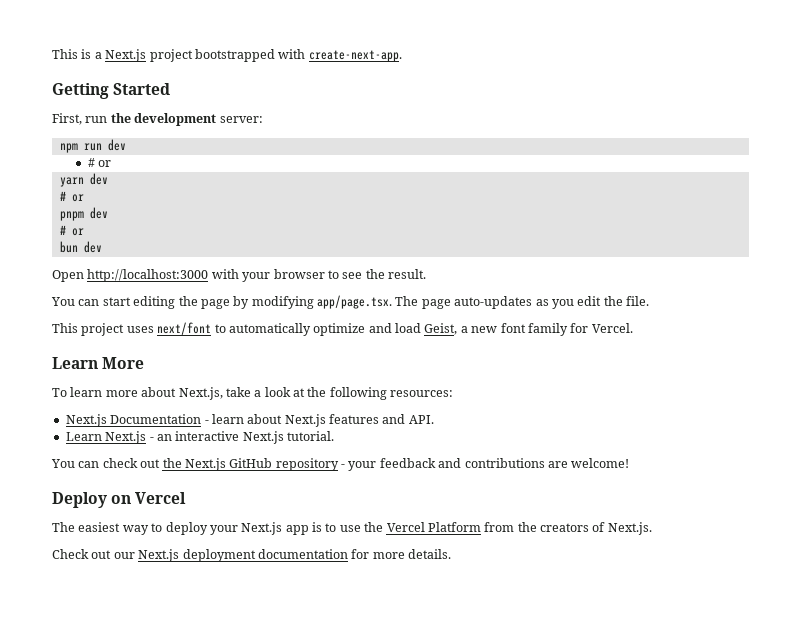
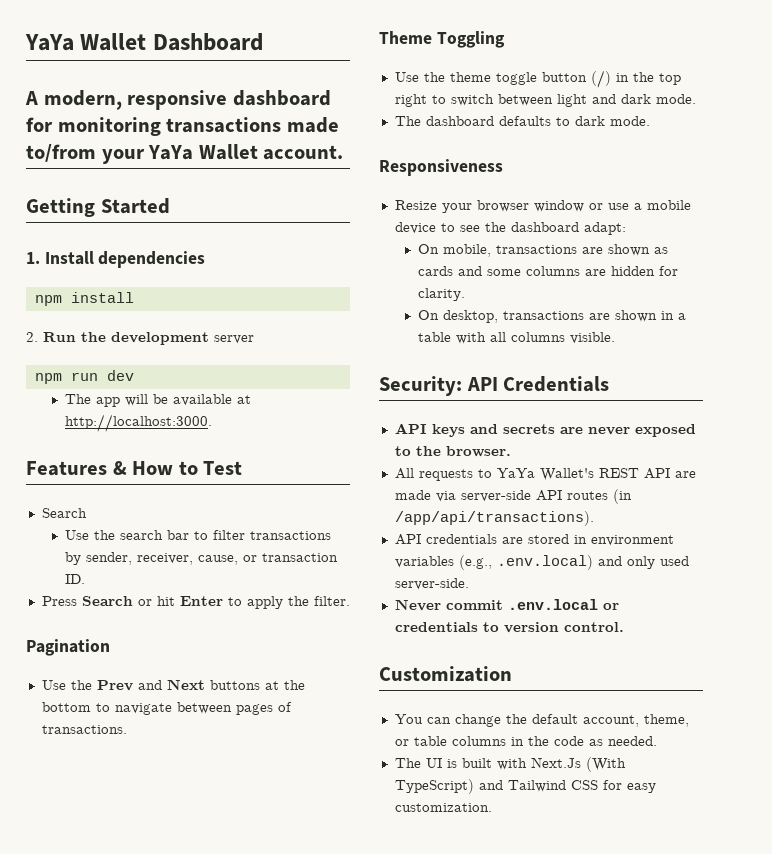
- This is a Next.js project bootstrapped with create-next-app.
+ YaYa Wallet Dashboard
+ A modern, responsive dashboard for monitoring transactions made to/from your YaYa Wallet account.
  Getting Started
- First, run the development server:
+ 1. Install dependencies
+ npm install
+ 2. Run the development server
  npm run dev
- # or
- yarn dev
- # or
- pnpm dev
- # or
- bun dev
- Open http://localhost:3000 with your browser to see the result.
- You can start editing the page by modifying app/page.tsx. The page auto-updates as you edit the file.
- This project uses next/font to automatically optimize and load Geist, a new font family for Vercel.
- Learn More
- To learn more about Next.js, take a look at the following resources:
- Next.js Documentation - learn about Next.js features and API.
- Learn Next.js - an interactive Next.js tutorial.
- You can check out the Next.js GitHub repository - your feedback and contributions are welcome!
- Deploy on Vercel
- The easiest way to deploy your Next.js app is to use the Vercel Platform from the creators of Next.js.
- Check out our Next.js deployment documentation for more details.
+ The app will be available at http://localhost:3000.
+ Features & How to Test
+ Search
+ Use the search bar to filter transactions by sender, receiver, cause, or transaction ID.
+ Press Search or hit Enter to apply the filter.
+ Pagination
+ Use the Prev and Next buttons at the bottom to navigate between pages of transactions.
+ Theme Toggling
+ Use the theme toggle button (/) in the top right to switch between light and dark mode.
+ The dashboard defaults to dark mode.
+ Responsiveness
+ Resize your browser window or use a mobile device to see the dashboard adapt:
+ On mobile, transactions are shown as cards and some columns are hidden for clarity.
+ On desktop, transactions are shown in a table with all columns visible.
+ Security: API Credentials
+ API keys and secrets are never exposed to the browser.
+ All requests to YaYa Wallet's REST API are made via server-side API routes (in /app/api/transactions).
+ API credentials are stored in environment variables (e.g., .env.local) and only used server-side.
+ Never commit .env.local or credentials to version control.
+ Customization
+ You can change the default account, theme, or table columns in the code as needed.
+ The UI is built with Next.Js (With TypeScript) and Tailwind CSS for easy customization.

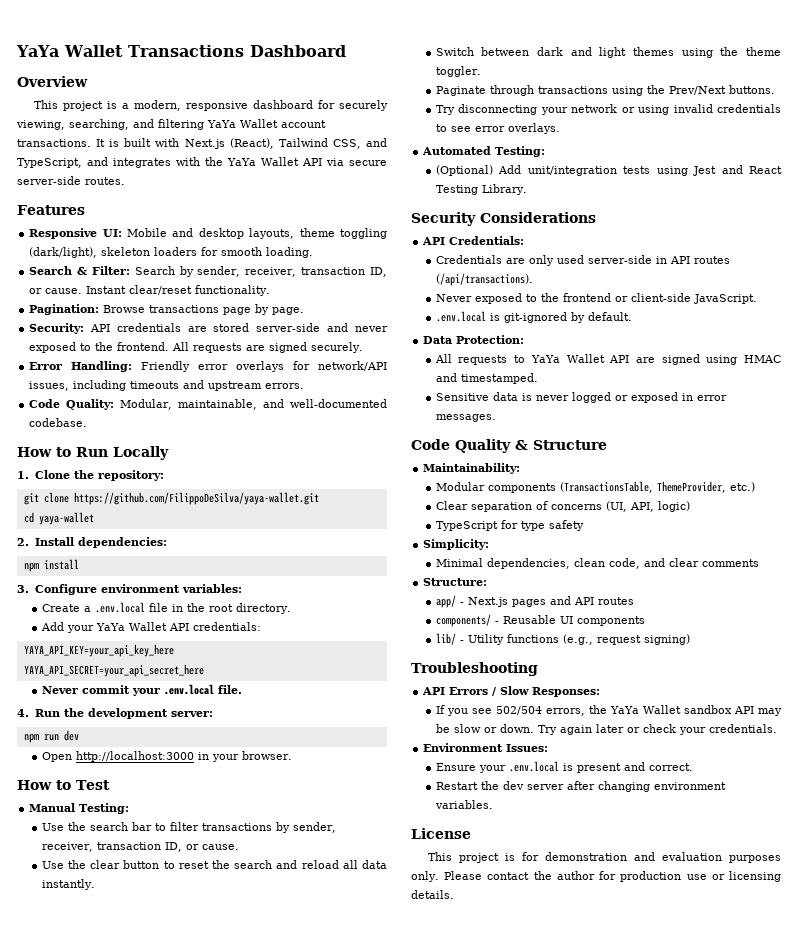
- YaYa Wallet Dashboard
+ YaYa Wallet Transactions Dashboard
- A modern, responsive dashboard for monitoring transactions made to/from your YaYa Wallet account.
- Getting Started
- 1. Install dependencies
+ Overview
+ This project is a modern, responsive dashboard for securely viewing, searching, and filtering YaYa Wallet account transactions. It is built with Next.js (React), Tailwind CSS, and TypeScript, and integrates with the YaYa Wallet API via secure server-side routes.
+ Features
+ Responsive UI: Mobile and desktop layouts, theme toggling (dark/light), skeleton loaders for smooth loading.
+ Search & Filter: Search by sender, receiver, transaction ID, or cause. Instant clear/reset functionality.
+ Pagination: Browse transactions page by page.
+ Security: API credentials are stored server-side and never exposed to the frontend. All requests are signed securely.
+ Error Handling: Friendly error overlays for network/API issues, including timeouts and upstream errors.
+ Code Quality: Modular, maintainable, and well-documented codebase.
+ How to Run Locally
+ 1. Clone the repository:
+ git clone https://github.com/FilippoDeSilva/yaya-wallet.git
+ cd yaya-wallet
+ 2. Install dependencies:
  npm install
- 2. Run the development server
+ 3. Configure environment variables:
+ Create a .env.local file in the root directory.
+ Add your YaYa Wallet API credentials:
+ YAYA_API_KEY=your_api_key_here
+ YAYA_API_SECRET=your_api_secret_here
+ Never commit your .env.local file.
+ 4. Run the development server:
- The app will be available at http://localhost:3000.
- Features & How to Test
- Search
+ Open http://localhost:3000 in your browser.
+ How to Test
+ Manual Testing:
- Use the search bar to filter transactions by sender, receiver, cause, or transaction ID.
- Press Search or hit Enter to apply the filter.
- Pagination
- Use the Prev and Next buttons at the bottom to navigate between pages of transactions.
- Theme Toggling
- Use the theme toggle button (/) in the top right to switch between light and dark mode.
- The dashboard defaults to dark mode.
- Responsiveness
- Resize your browser window or use a mobile device to see the dashboard adapt:
- On mobile, transactions are shown as cards and some columns are hidden for clarity.
- On desktop, transactions are shown in a table with all columns visible.
- Security: API Credentials
- API keys and secrets are never exposed to the browser.
- All requests to YaYa Wallet's REST API are made via server-side API routes (in /app/api/transactions).
- API credentials are stored in environment variables (e.g., .env.local) and only used server-side.
- Never commit .env.local or credentials to version control.
- Customization
- You can change the default account, theme, or table columns in the code as needed.
- The UI is built with Next.Js (With TypeScript) and Tailwind CSS for easy customization.
+ Use the search bar to filter transactions by sender, receiver, transaction ID, or cause.
+ Use the clear button to reset the search and reload all data instantly.
+ Switch between dark and light themes using the theme toggler.
+ Paginate through transactions using the Prev/Next buttons.
+ Try disconnecting your network or using invalid credentials to see error overlays.
+ Automated Testing:
+ (Optional) Add unit/integration tests using Jest and React Testing Library.
+ Security Considerations
+ API Credentials:
+ Credentials are only used server-side in API routes (/api/transactions).
+ Never exposed to the frontend or client-side JavaScript.
+ .env.local is git-ignored by default.
+ Data Protection:
+ All requests to YaYa Wallet API are signed using HMAC and timestamped.
+ Sensitive data is never logged or exposed in error messages.
+ Code Quality & Structure
+ Maintainability:
+ Modular components (TransactionsTable, ThemeProvider, etc.)
+ Clear separation of concerns (UI, API, logic)
+ TypeScript for type safety
+ Simplicity:
+ Minimal dependencies, clean code, and clear comments
+ Structure:
+ app/ - Next.js pages and API routes
+ components/ - Reusable UI components
+ lib/ - Utility functions (e.g., request signing)
+ Troubleshooting
+ API Errors / Slow Responses:
+ If you see 502/504 errors, the YaYa Wallet sandbox API may be slow or down. Try again later or check your credentials.
+ Environment Issues:
+ Ensure your .env.local is present and correct.
+ Restart the dev server after changing environment variables.
+ License
+ This project is for demonstration and evaluation purposes only. Please contact the author for production use or licensing details.

